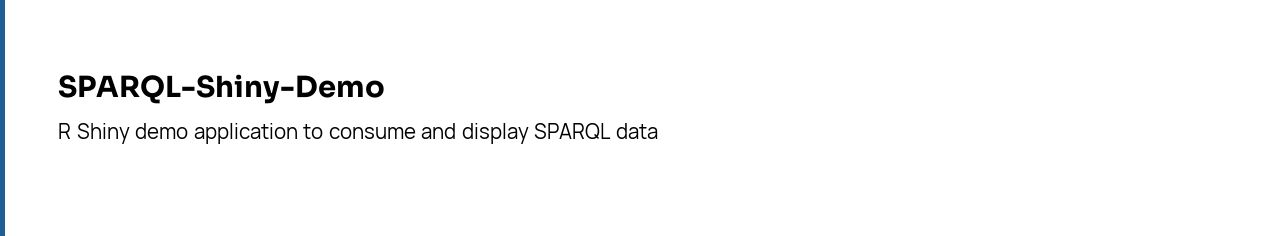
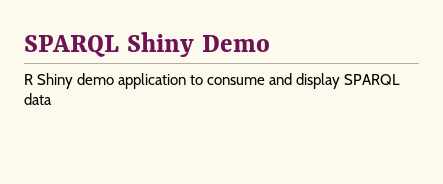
- SPARQL-Shiny-Demo
+ SPARQL Shiny Demo

